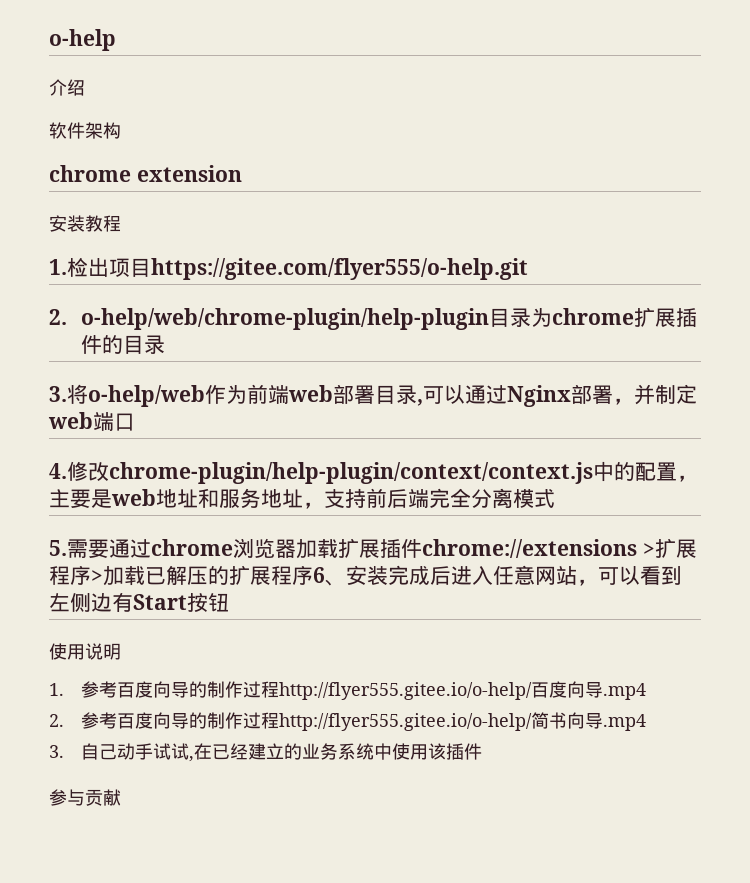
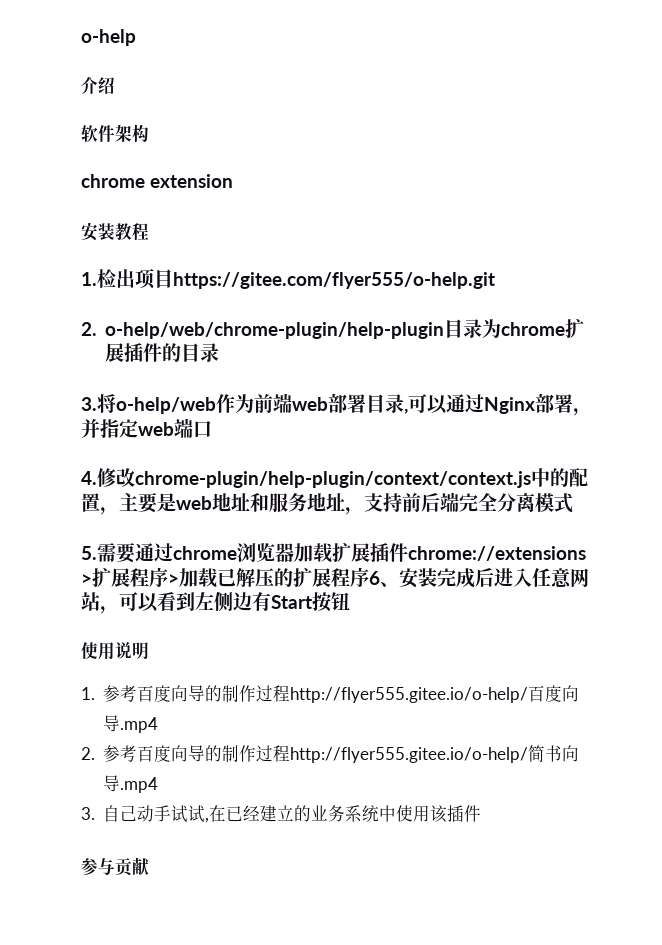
- 3.将o-help/web作为前端web部署目录,可以通过Nginx部署，并制定web端口
+ 3.将o-help/web作为前端web部署目录,可以通过Nginx部署，并指定web端口

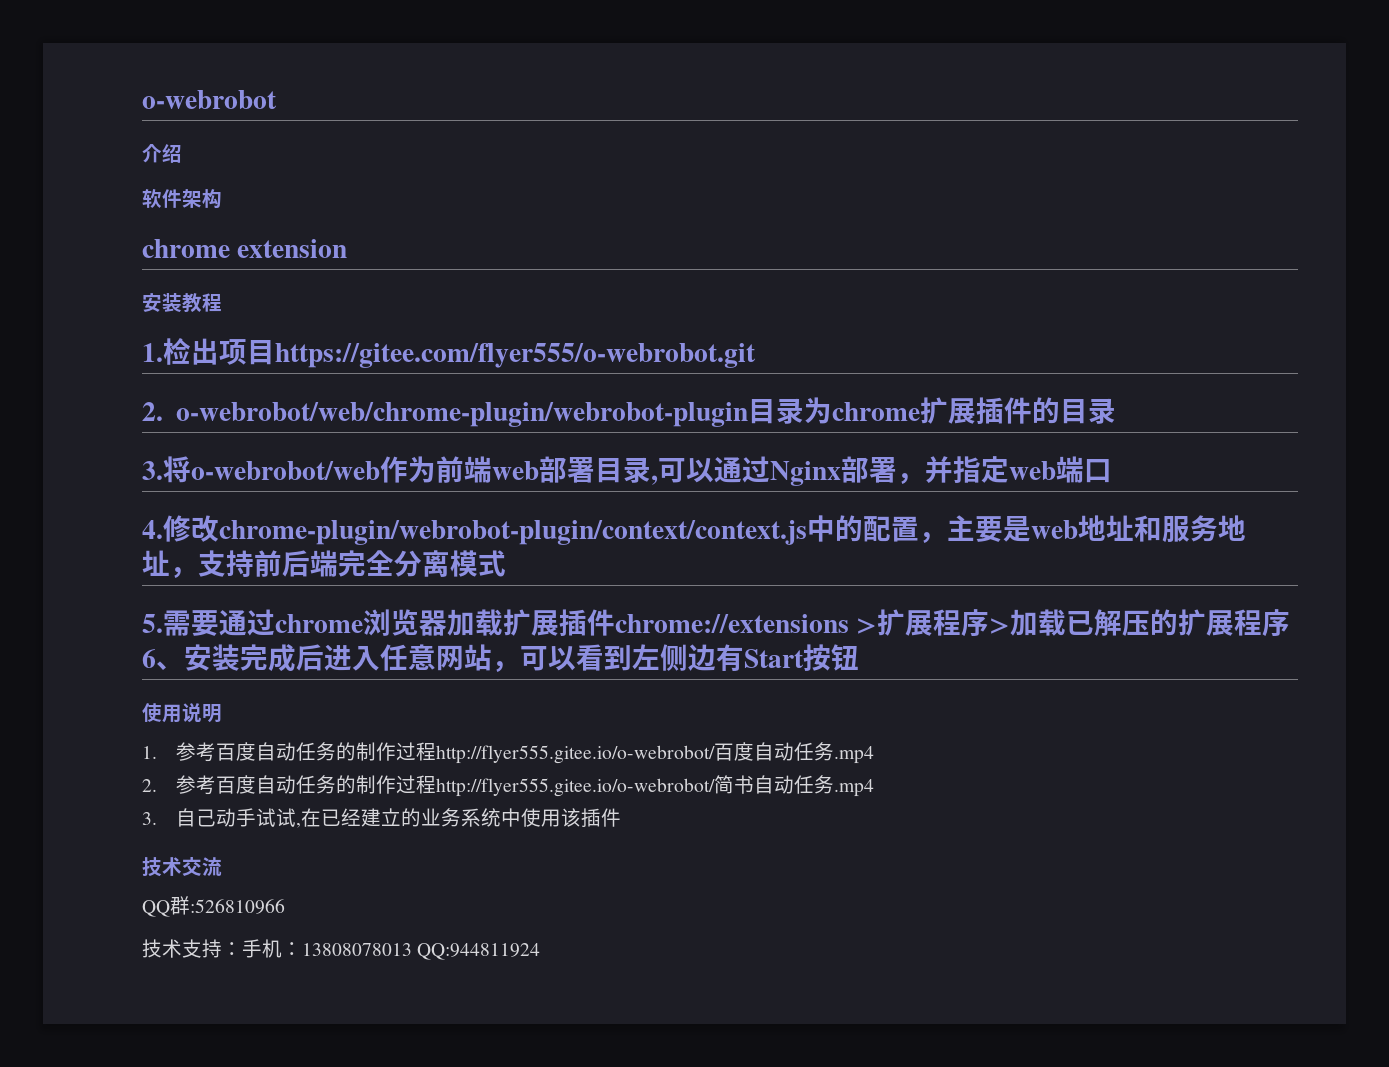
- o-help
+ o-webrobot
- 1.检出项目https://gitee.com/flyer555/o-help.git
- 2. o-help/web/chrome-plugin/help-plugin目录为chrome扩展插件的目录
+ 1.检出项目https://gitee.com/flyer555/o-webrobot.git
+ 2. o-webrobot/web/chrome-plugin/webrobot-plugin目录为chrome扩展插件的目录
- 3.将o-help/web作为前端web部署目录,可以通过Nginx部署，并指定web端口
+ 3.将o-webrobot/web作为前端web部署目录,可以通过Nginx部署，并指定web端口
- 4.修改chrome-plugin/help-plugin/context/context.js中的配置，主要是web地址和服务地址，支持前后端完全分离模式
+ 4.修改chrome-plugin/webrobot-plugin/context/context.js中的配置，主要是web地址和服务地址，支持前后端完全分离模式
- 1.参考百度向导的制作过程http://flyer555.gitee.io/o-help/百度向导.mp4
+ 1.参考百度自动任务的制作过程http://flyer555.gitee.io/o-webrobot/百度自动任务.mp4
- 2.参考百度向导的制作过程http://flyer555.gitee.io/o-help/简书向导.mp4
+ 2.参考百度自动任务的制作过程http://flyer555.gitee.io/o-webrobot/简书自动任务.mp4
- 参与贡献
+ 技术交流
+ QQ群:526810966
+ 技术支持：手机：13808078013 QQ:944811924

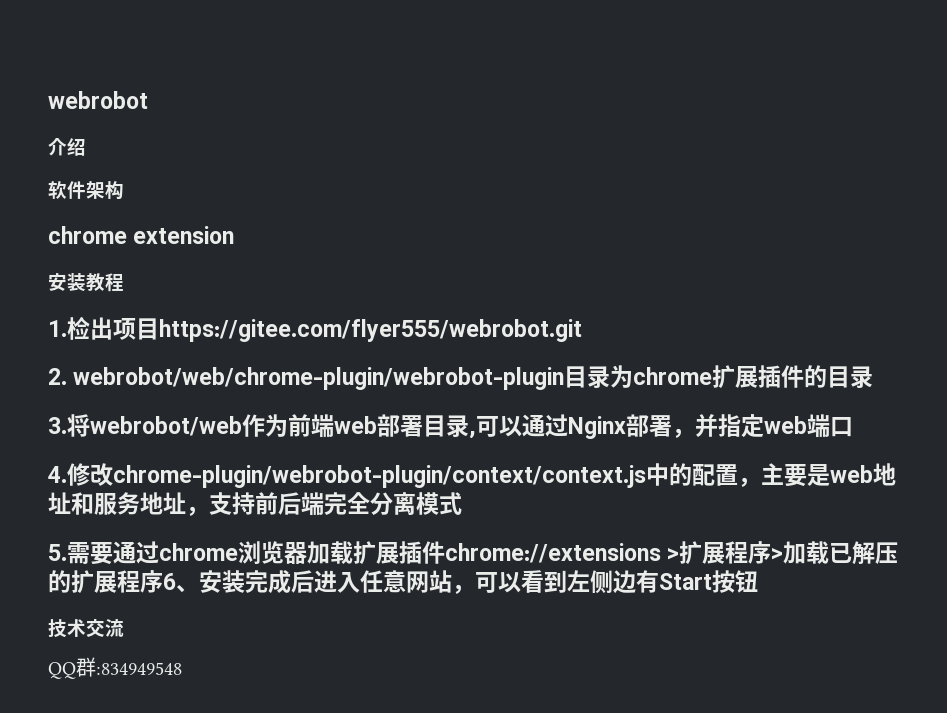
- o-webrobot
+ webrobot
- 1.检出项目https://gitee.com/flyer555/o-webrobot.git
- 2. o-webrobot/web/chrome-plugin/webrobot-plugin目录为chrome扩展插件的目录
+ 1.检出项目https://gitee.com/flyer555/webrobot.git
+ 2. webrobot/web/chrome-plugin/webrobot-plugin目录为chrome扩展插件的目录
- 3.将o-webrobot/web作为前端web部署目录,可以通过Nginx部署，并指定web端口
+ 3.将webrobot/web作为前端web部署目录,可以通过Nginx部署，并指定web端口
- 使用说明
- 1.参考百度自动任务的制作过程http://flyer555.gitee.io/o-webrobot/百度自动任务.mp4
- 2.参考百度自动任务的制作过程http://flyer555.gitee.io/o-webrobot/简书自动任务.mp4
- 3.自己动手试试,在已经建立的业务系统中使用该插件
  技术交流
- QQ群:526810966
- 技术支持：手机：13808078013 QQ:944811924
+ QQ群:834949548

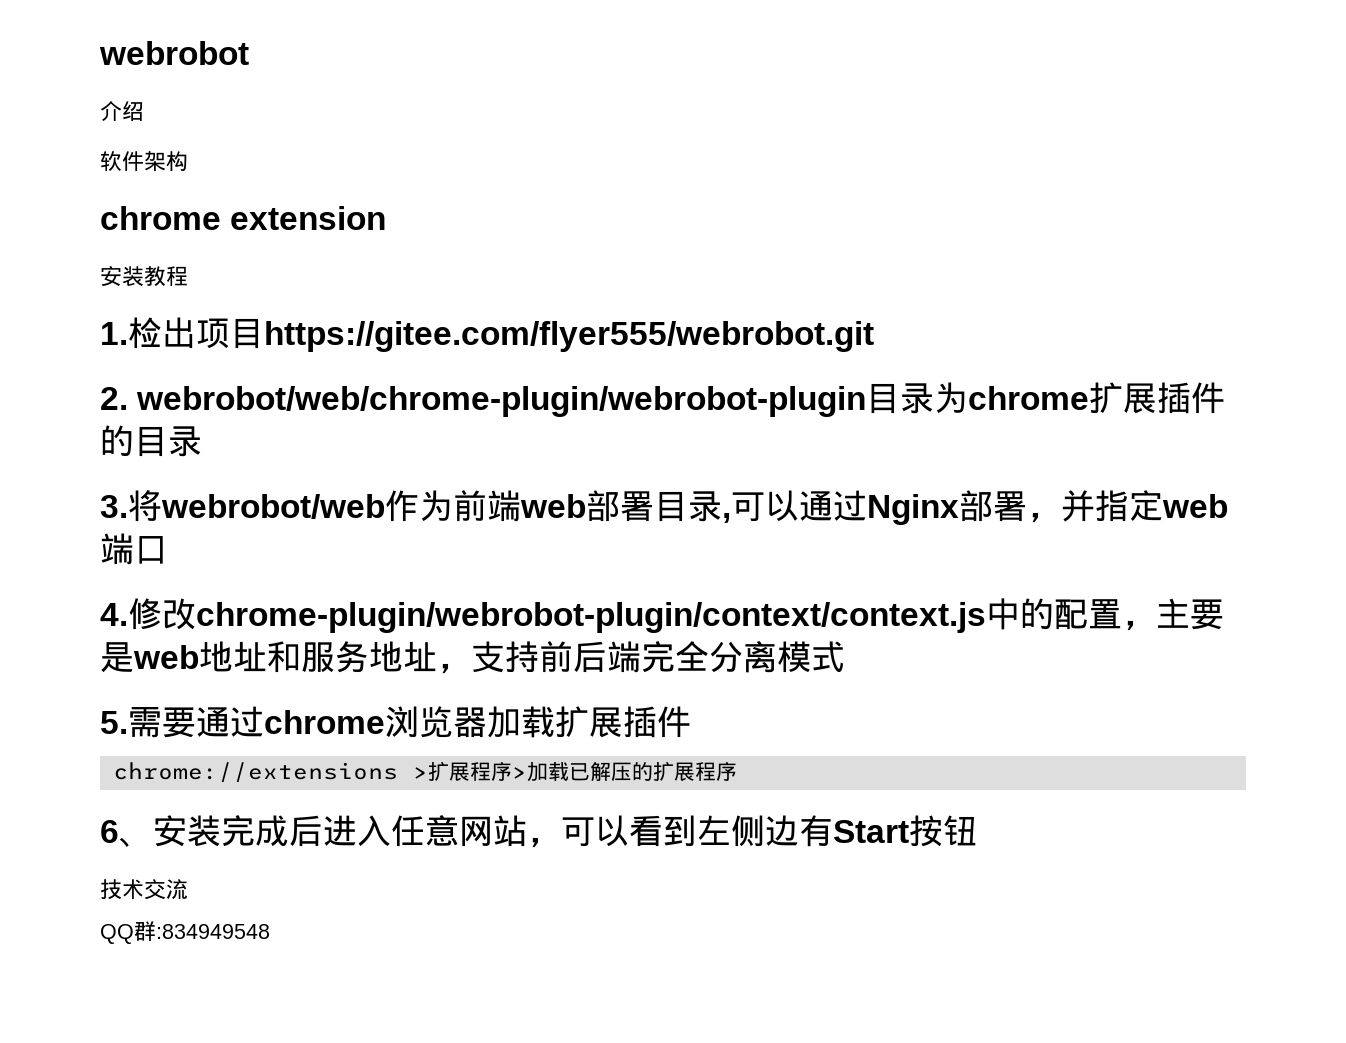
- 5.需要通过chrome浏览器加载扩展插件chrome://extensions >扩展程序>加载已解压的扩展程序6、安装完成后进入任意网站，可以看到左侧边有Start按钮
+ 5.需要通过chrome浏览器加载扩展插件
+ chrome://extensions >扩展程序>加载已解压的扩展程序
+ 6、安装完成后进入任意网站，可以看到左侧边有Start按钮

